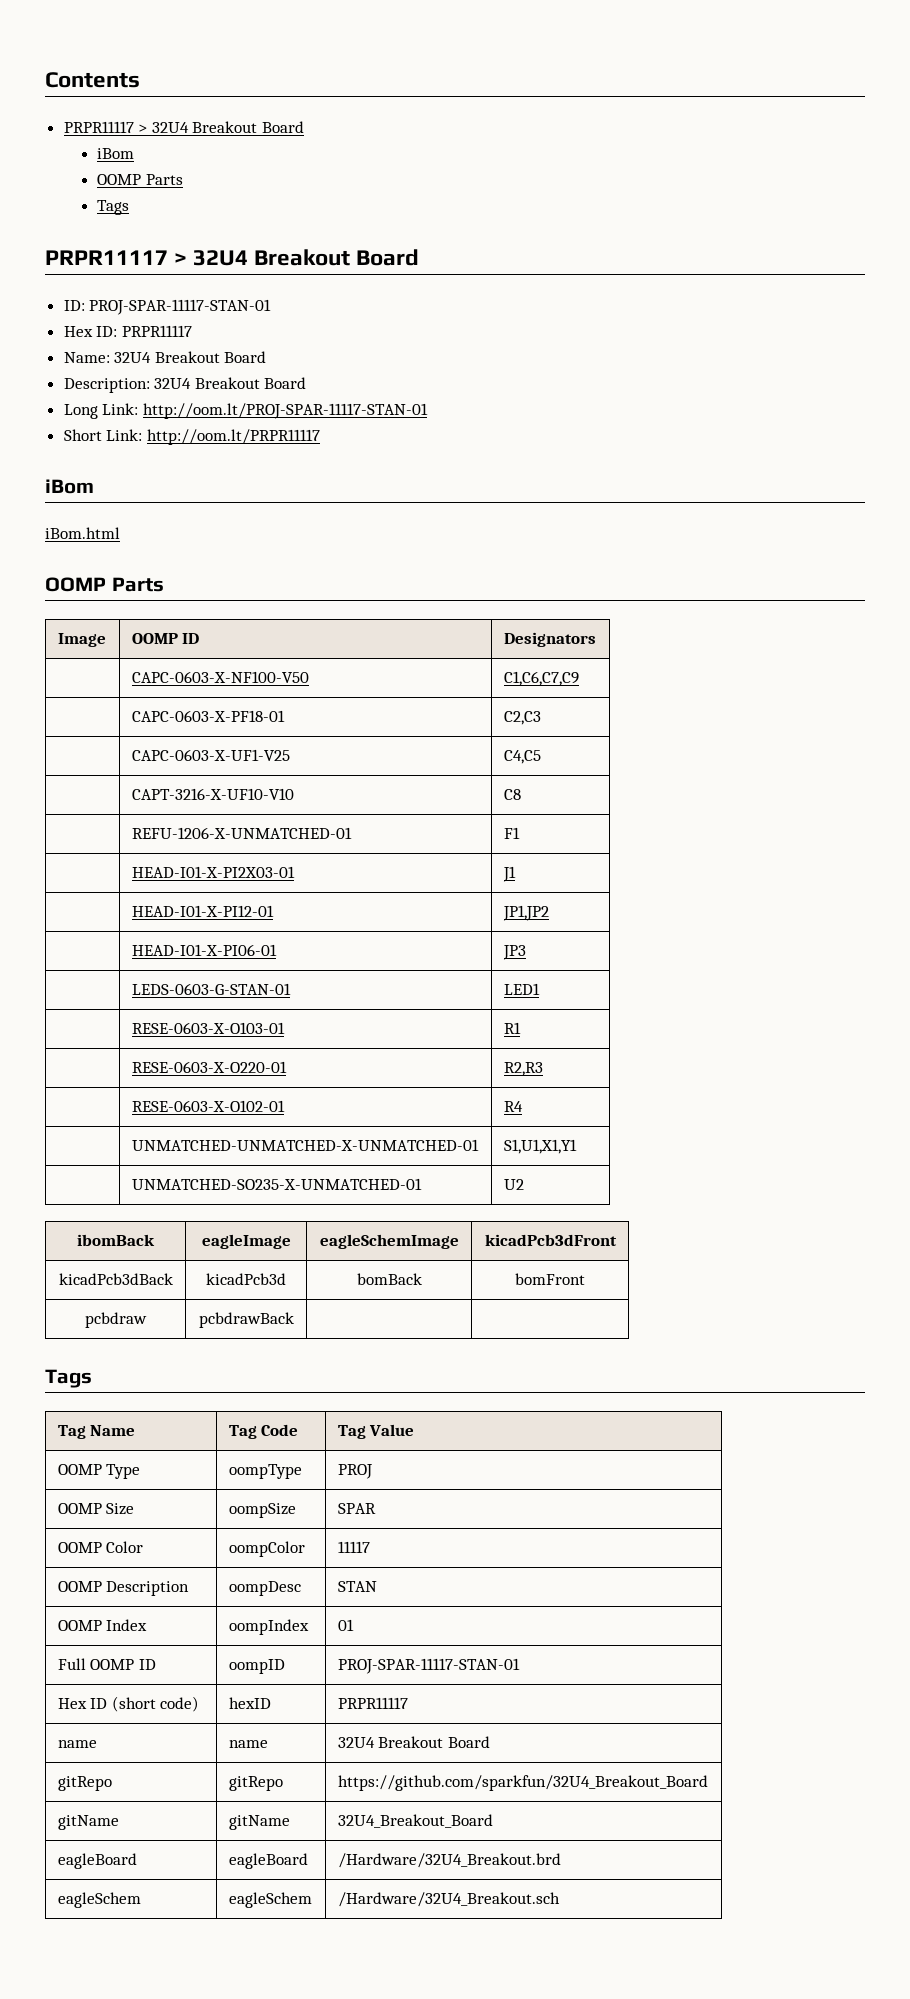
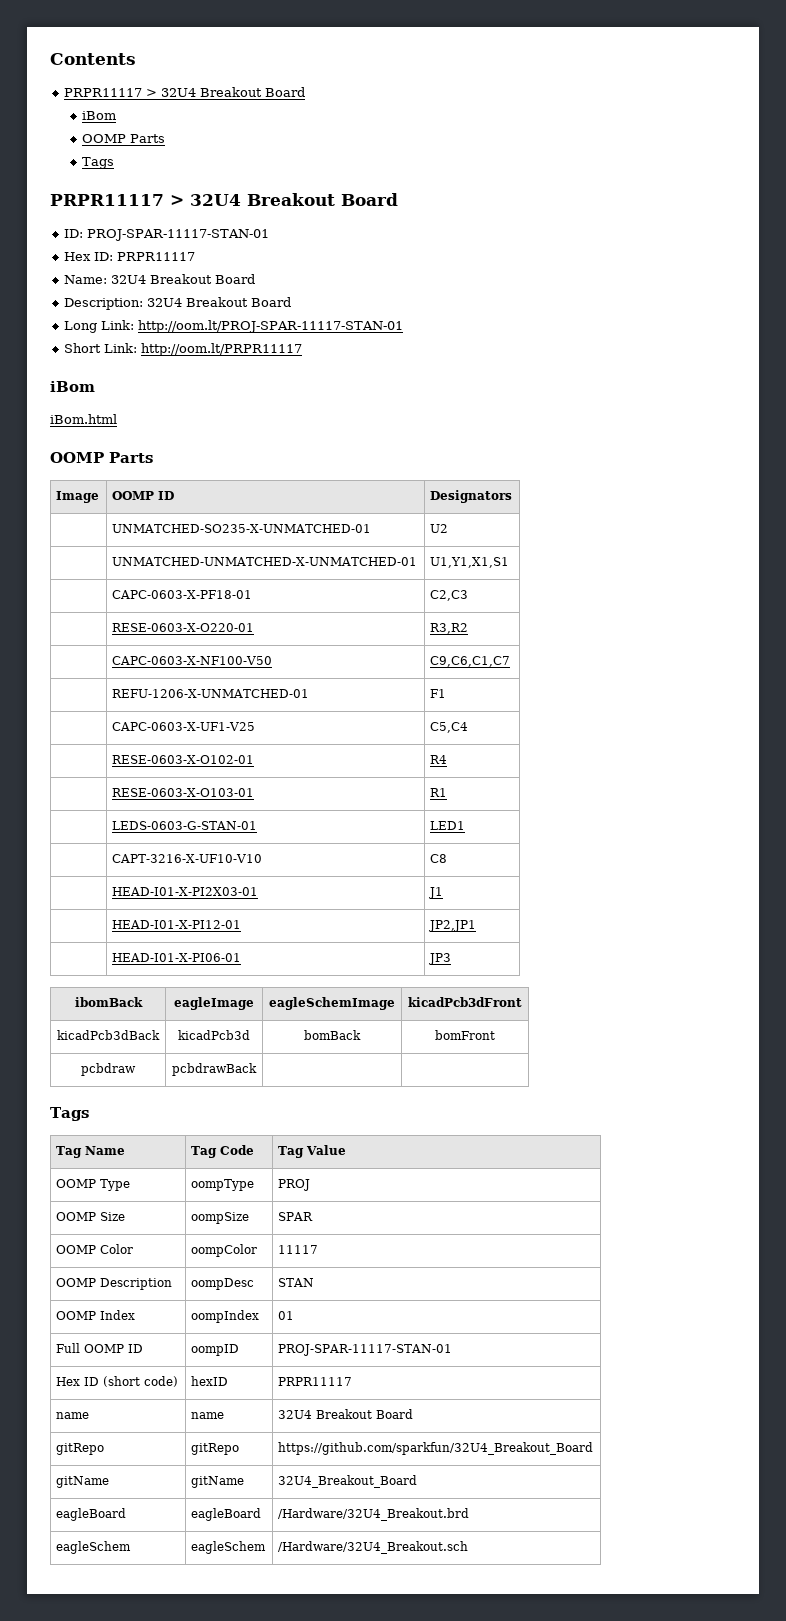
- | CAPC-0603-X-NF100-V50 | C1,C6,C7,C9
+ | UNMATCHED-SO235-X-UNMATCHED-01 | U2
+ | UNMATCHED-UNMATCHED-X-UNMATCHED-01 | U1,Y1,X1,S1
  | CAPC-0603-X-PF18-01 | C2,C3
- | CAPC-0603-X-UF1-V25 | C4,C5
+ | RESE-0603-X-O220-01 | R3,R2
+ | CAPC-0603-X-NF100-V50 | C9,C6,C1,C7
+ | REFU-1206-X-UNMATCHED-01 | F1
+ | CAPC-0603-X-UF1-V25 | C5,C4
+ | RESE-0603-X-O102-01 | R4
+ | RESE-0603-X-O103-01 | R1
+ | LEDS-0603-G-STAN-01 | LED1
- | REFU-1206-X-UNMATCHED-01 | F1
- | HEAD-I01-X-PI12-01 | JP1,JP2
+ | HEAD-I01-X-PI12-01 | JP2,JP1
- | LEDS-0603-G-STAN-01 | LED1
- | RESE-0603-X-O103-01 | R1
- | RESE-0603-X-O220-01 | R2,R3
- | RESE-0603-X-O102-01 | R4
- | UNMATCHED-UNMATCHED-X-UNMATCHED-01 | S1,U1,X1,Y1
- | UNMATCHED-SO235-X-UNMATCHED-01 | U2

